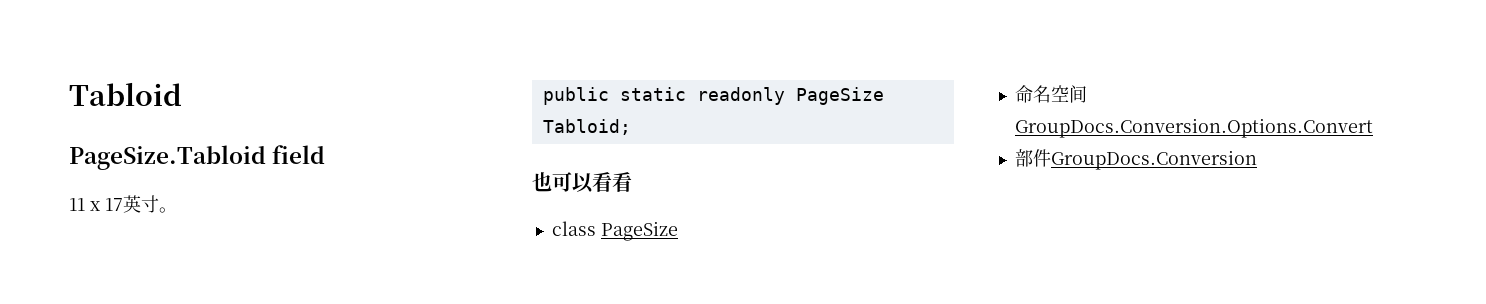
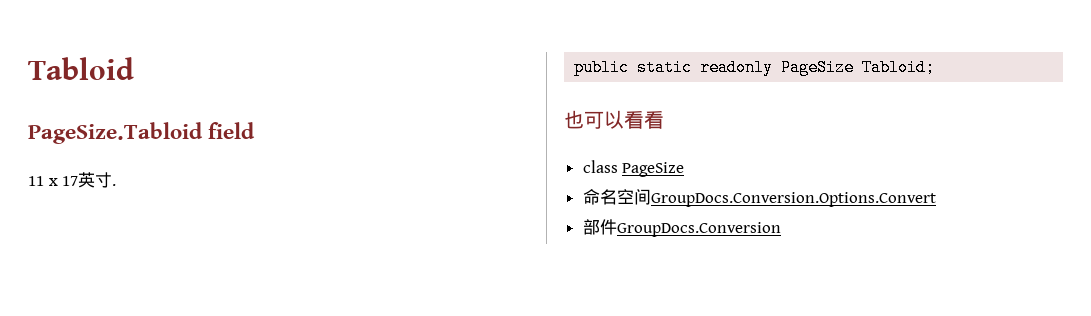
- 11 x 17英寸。
+ 11 x 17英寸.

